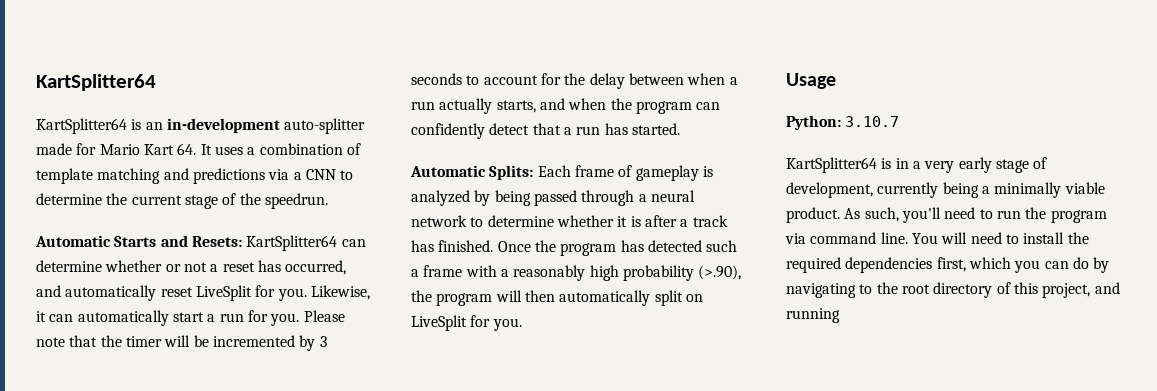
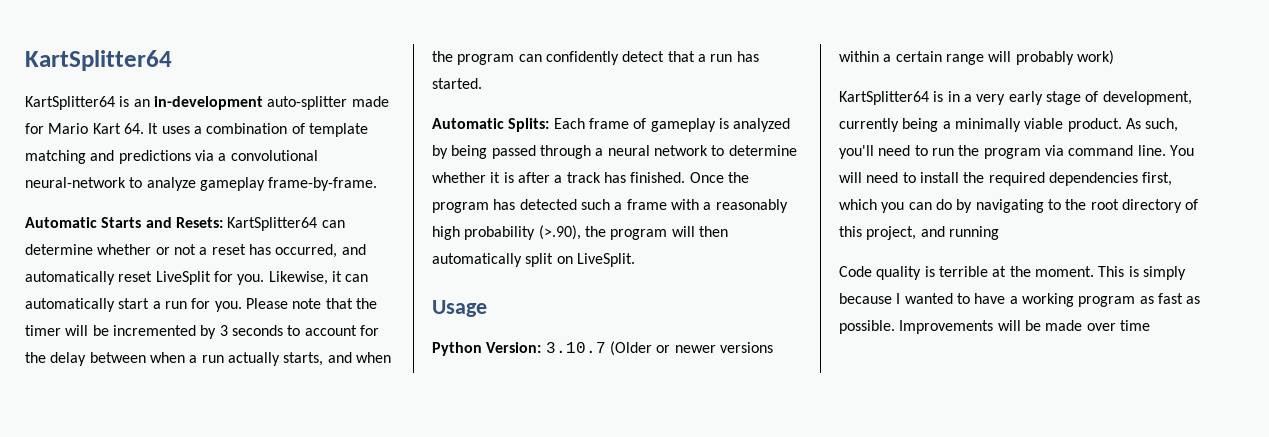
- KartSplitter64 is an in-development auto-splitter made for Mario Kart 64. It uses a combination of template matching and predictions via a CNN to determine the current stage of the speedrun.
+ KartSplitter64 is an in-development auto-splitter made for Mario Kart 64. It uses a combination of template matching and predictions via a convolutional neural-network to analyze gameplay frame-by-frame.
- Once the program has detected such a frame with a reasonably high probability (>.90), the program will then automatically split on LiveSplit for you.
+ Once the program has detected such a frame with a reasonably high probability (>.90), the program will then automatically split on LiveSplit.
- Python: 3.10.7
+ Python Version: 3.10.7 (Older or newer versions within a certain range will probably work)
+ Code quality is terrible at the moment. This is simply because I wanted to have a working program as fast as possible. Improvements will be made over time

